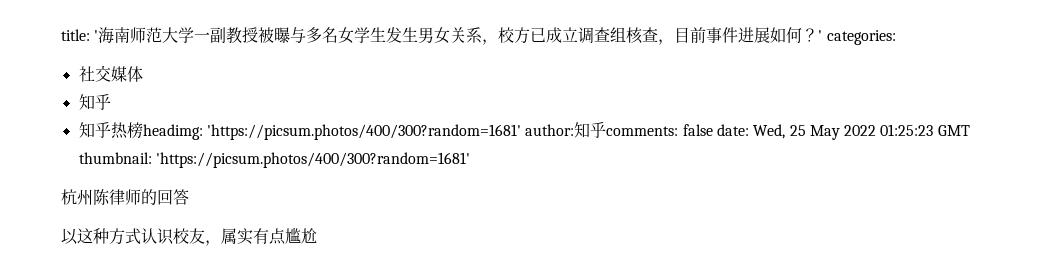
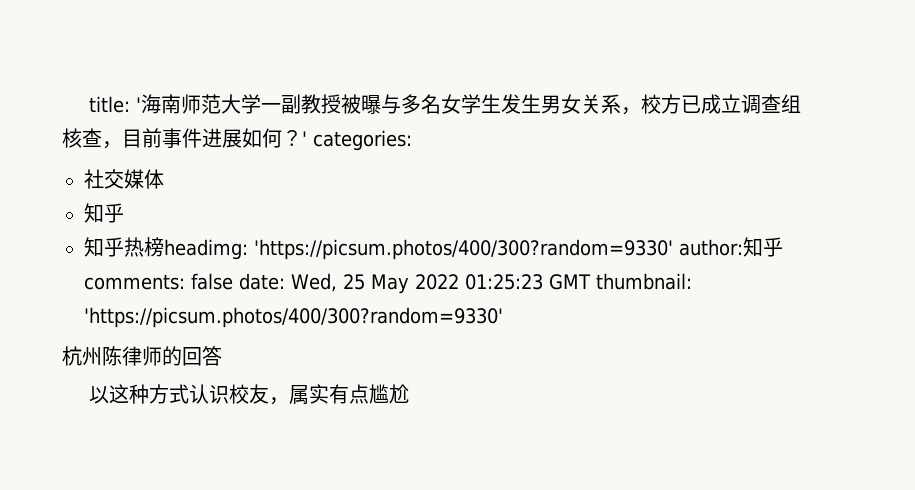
- 知乎热榜headimg: 'https://picsum.photos/400/300?random=1681' author:知乎comments: false date: Wed, 25 May 2022 01:25:23 GMT thumbnail: 'https://picsum.photos/400/300?random=1681'
+ 知乎热榜headimg: 'https://picsum.photos/400/300?random=9330' author:知乎comments: false date: Wed, 25 May 2022 01:25:23 GMT thumbnail: 'https://picsum.photos/400/300?random=9330'

